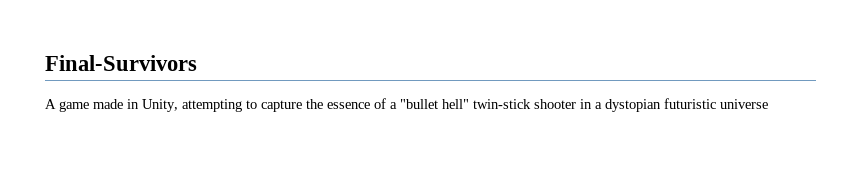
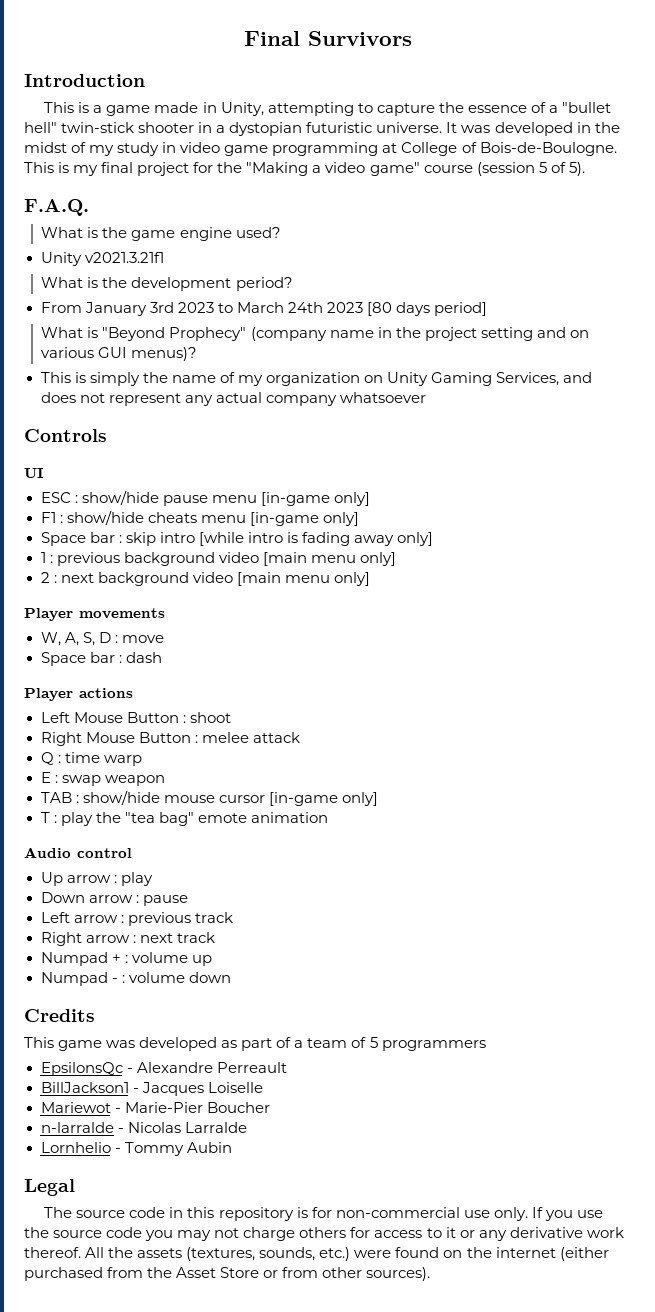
- Final-Survivors
- A game made in Unity, attempting to capture the essence of a "bullet hell" twin-stick shooter in a dystopian futuristic universe
+ Final Survivors
+ Introduction
+ This is a game made in Unity, attempting to capture the essence of a "bullet hell" twin-stick shooter in a dystopian futuristic universe. It was developed in the midst of my study in video game programming at College of Bois-de-Boulogne. This is my final project for the "Making a video game" course (session 5 of 5).
+ F.A.Q.
+ What is the game engine used?
+ Unity v2021.3.21f1
+ What is the development period?
+ From January 3rd 2023 to March 24th 2023 [80 days period]
+ What is "Beyond Prophecy" (company name in the project setting and on various GUI menus)?
+ This is simply the name of my organization on Unity Gaming Services, and does not represent any actual company whatsoever
+ Controls
+ UI
+ ESC : show/hide pause menu [in-game only]
+ F1 : show/hide cheats menu [in-game only]
+ Space bar : skip intro [while intro is fading away only]
+ 1 : previous background video [main menu only]
+ 2 : next background video [main menu only]
+ Player movements
+ W, A, S, D : move
+ Space bar : dash
+ Player actions
+ Left Mouse Button : shoot
+ Right Mouse Button : melee attack
+ Q : time warp
+ E : swap weapon
+ TAB : show/hide mouse cursor [in-game only]
+ T : play the "tea bag" emote animation
+ Audio control
+ Up arrow : play
+ Down arrow : pause
+ Left arrow : previous track
+ Right arrow : next track
+ Numpad + : volume up
+ Numpad - : volume down
+ Credits
+ This game was developed as part of a team of 5 programmers
+ EpsilonsQc - Alexandre Perreault
+ BillJackson1 - Jacques Loiselle
+ Mariewot - Marie-Pier Boucher
+ n-larralde - Nicolas Larralde
+ Lornhelio - Tommy Aubin
+ Legal
+ The source code in this repository is for non-commercial use only. If you use the source code you may not charge others for access to it or any derivative work thereof. All the assets (textures, sounds, etc.) were found on the internet (either purchased from the Asset Store or from other sources).

